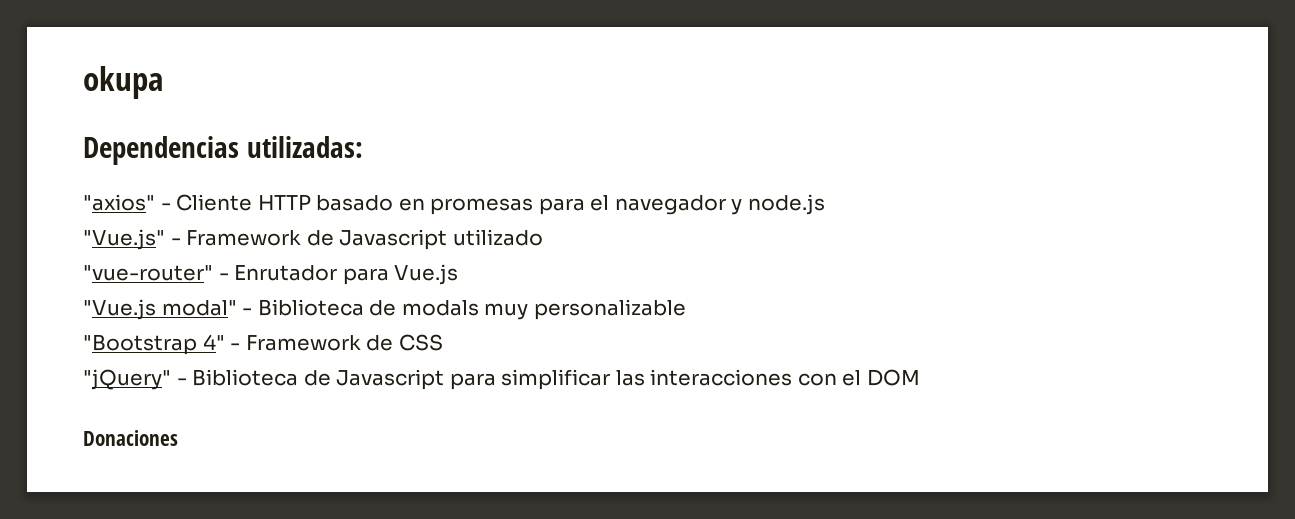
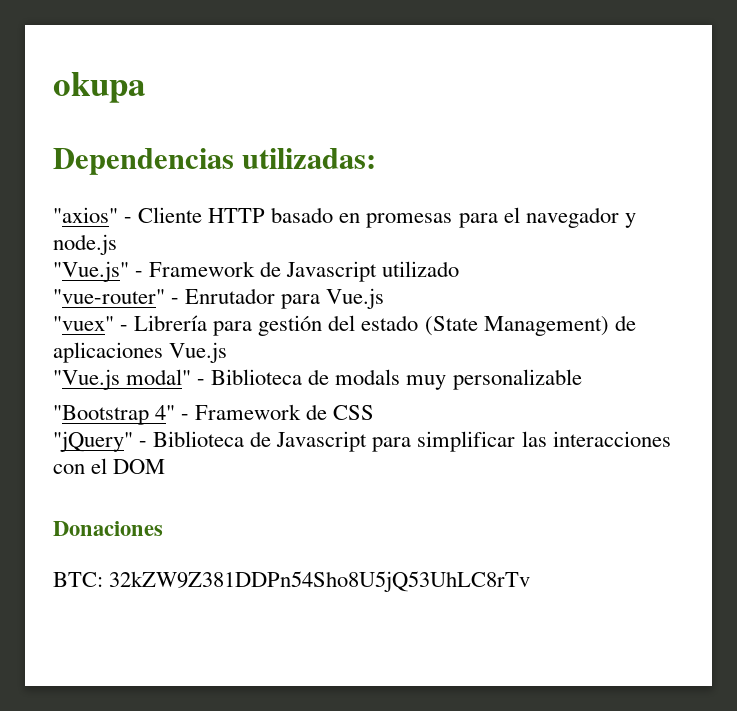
+ "vuex" - Librería para gestión del estado (State Management) de aplicaciones Vue.js
+ BTC: 32kZW9Z381DDPn54Sho8U5jQ53UhLC8rTv

